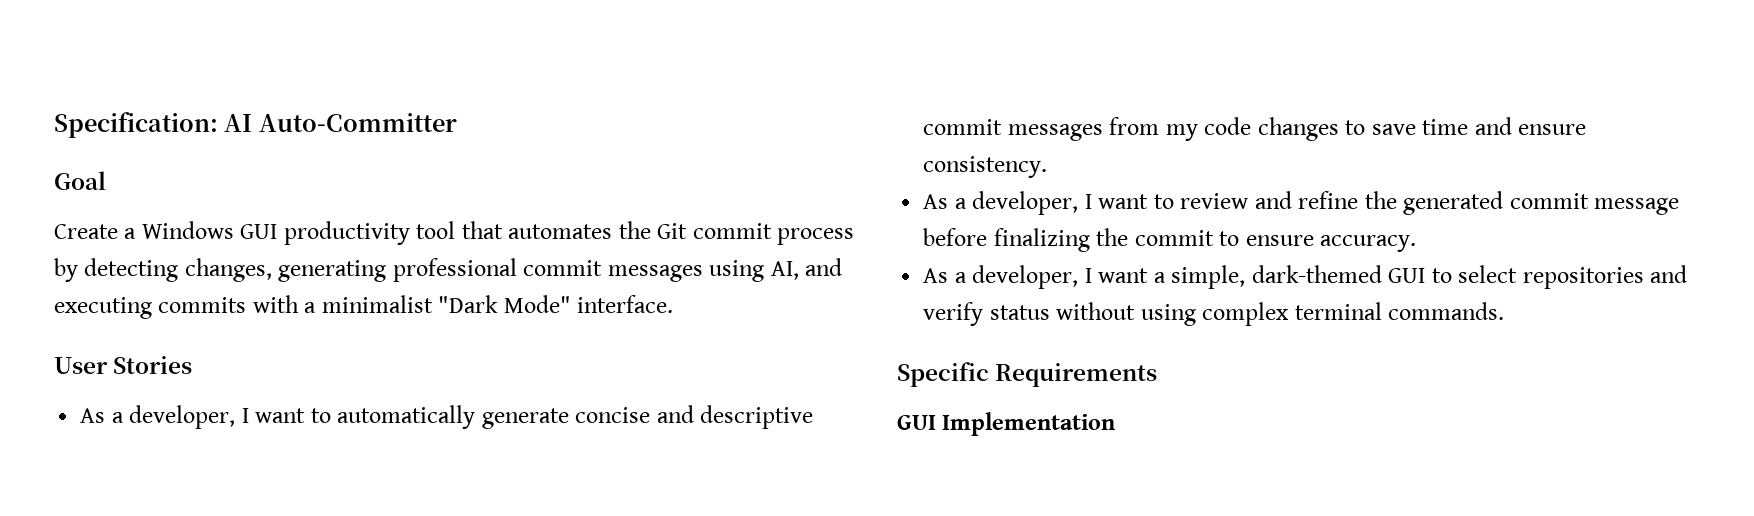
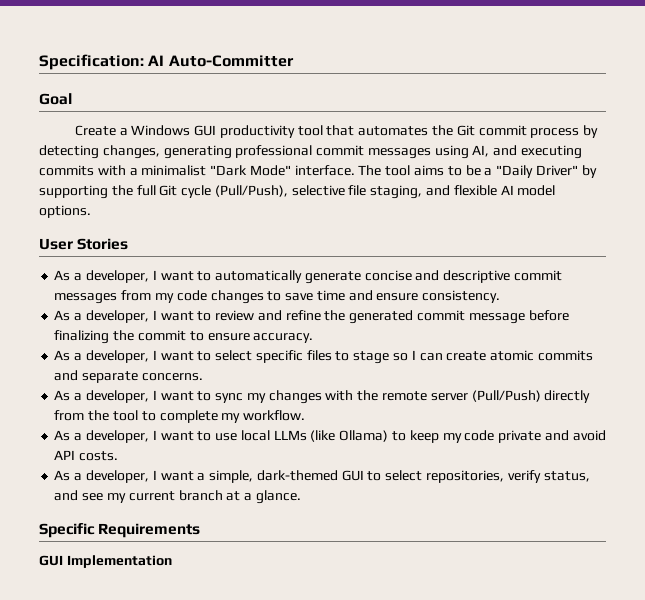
+ The tool aims to be a "Daily Driver" by supporting the full Git cycle (Pull/Push), selective file staging, and flexible AI model options.
+ As a developer, I want to select specific files to stage so I can create atomic commits and separate concerns.
+ As a developer, I want to sync my changes with the remote server (Pull/Push) directly from the tool to complete my workflow.
+ As a developer, I want to use local LLMs (like Ollama) to keep my code private and avoid API costs.
- As a developer, I want a simple, dark-themed GUI to select repositories and verify status without using complex terminal commands.
+ As a developer, I want a simple, dark-themed GUI to select repositories, verify status, and see my current branch at a glance.

